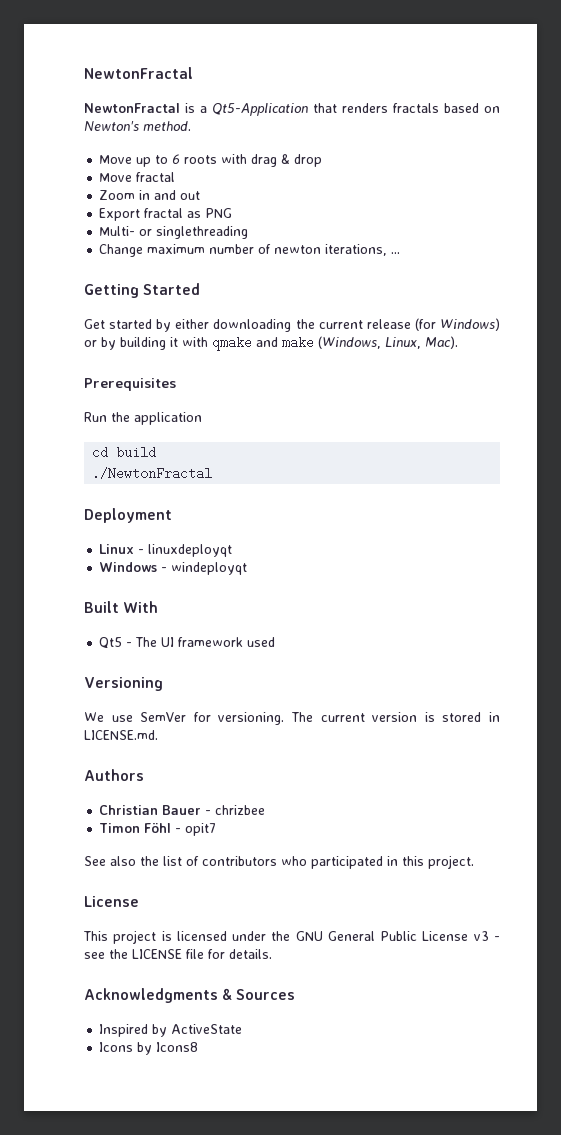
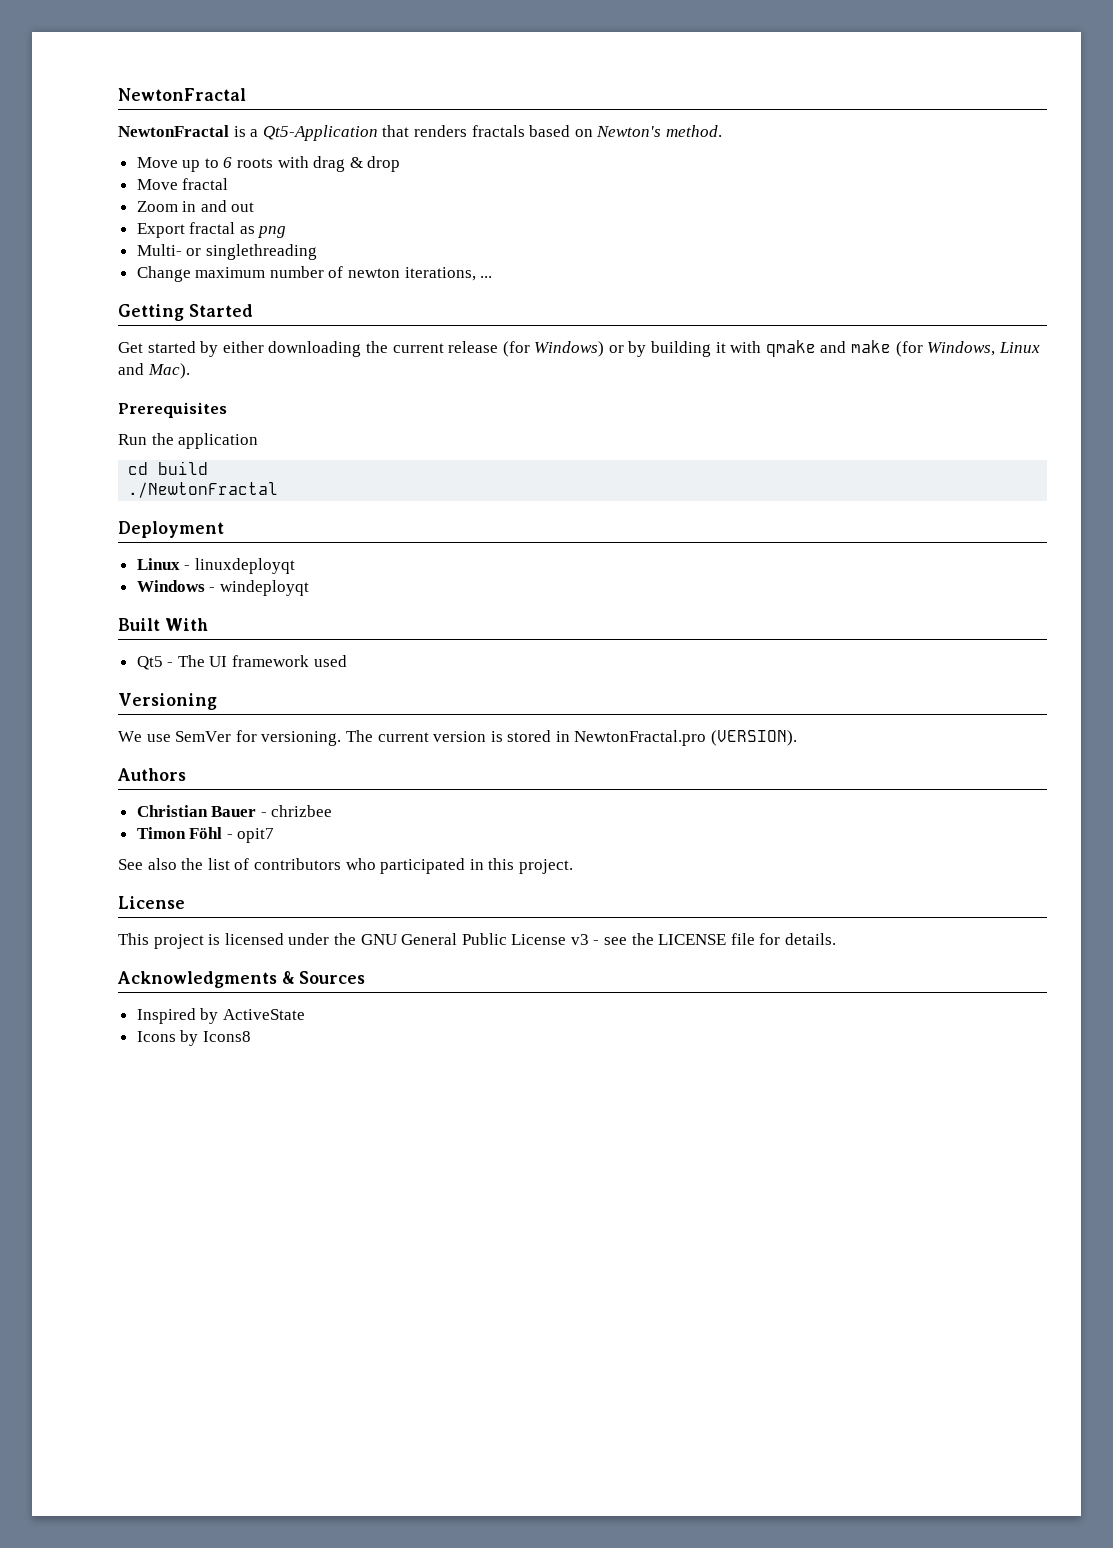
- Export fractal as PNG
+ Export fractal as png
- Get started by either downloading the current release (for Windows) or by building it with qmake and make (Windows, Linux, Mac).
+ Get started by either downloading the current release (for Windows) or by building it with qmake and make (for Windows, Linux and Mac).
- The current version is stored in LICENSE.md.
+ The current version is stored in NewtonFractal.pro (VERSION).

